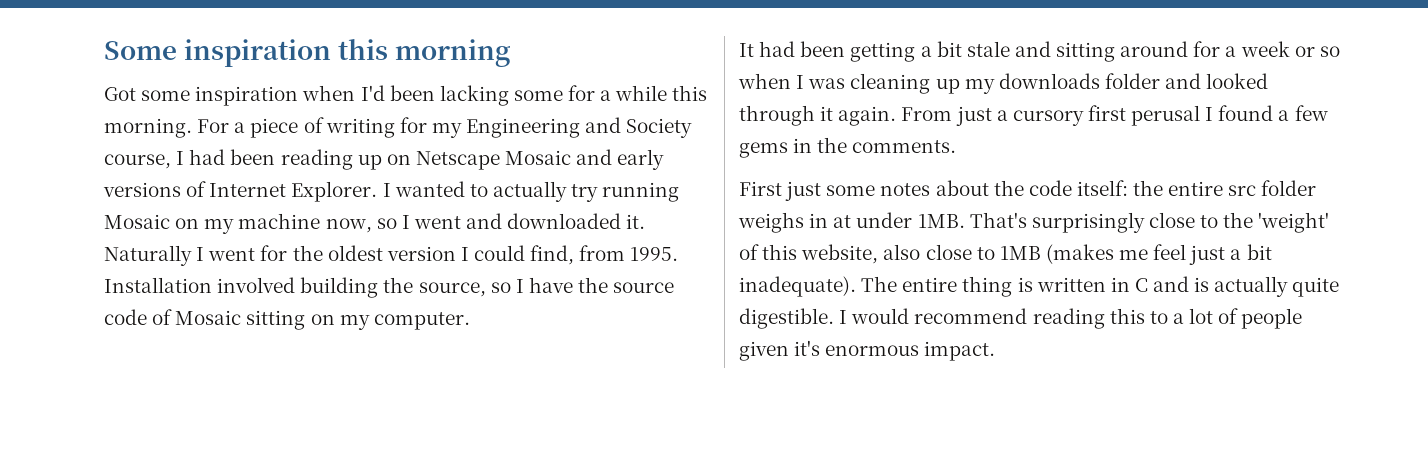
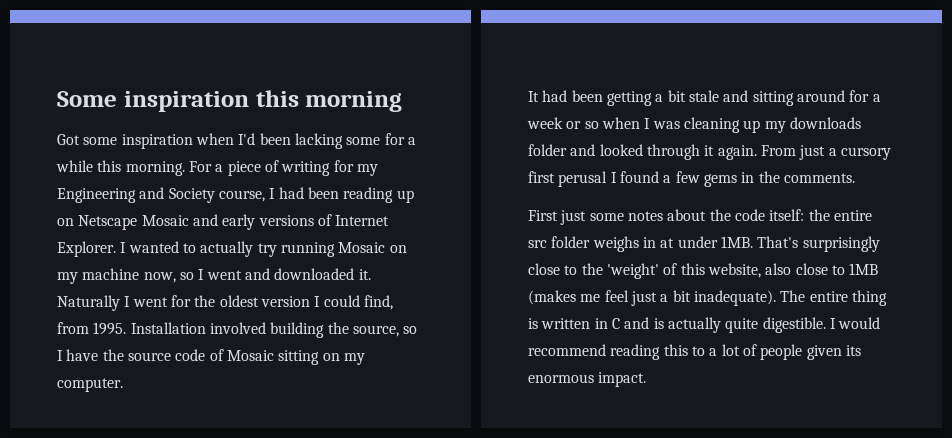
- I would recommend reading this to a lot of people given it's enormous impact.
+ I would recommend reading this to a lot of people given its enormous impact.

